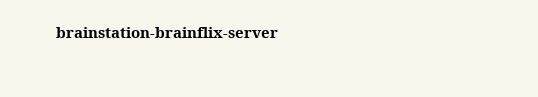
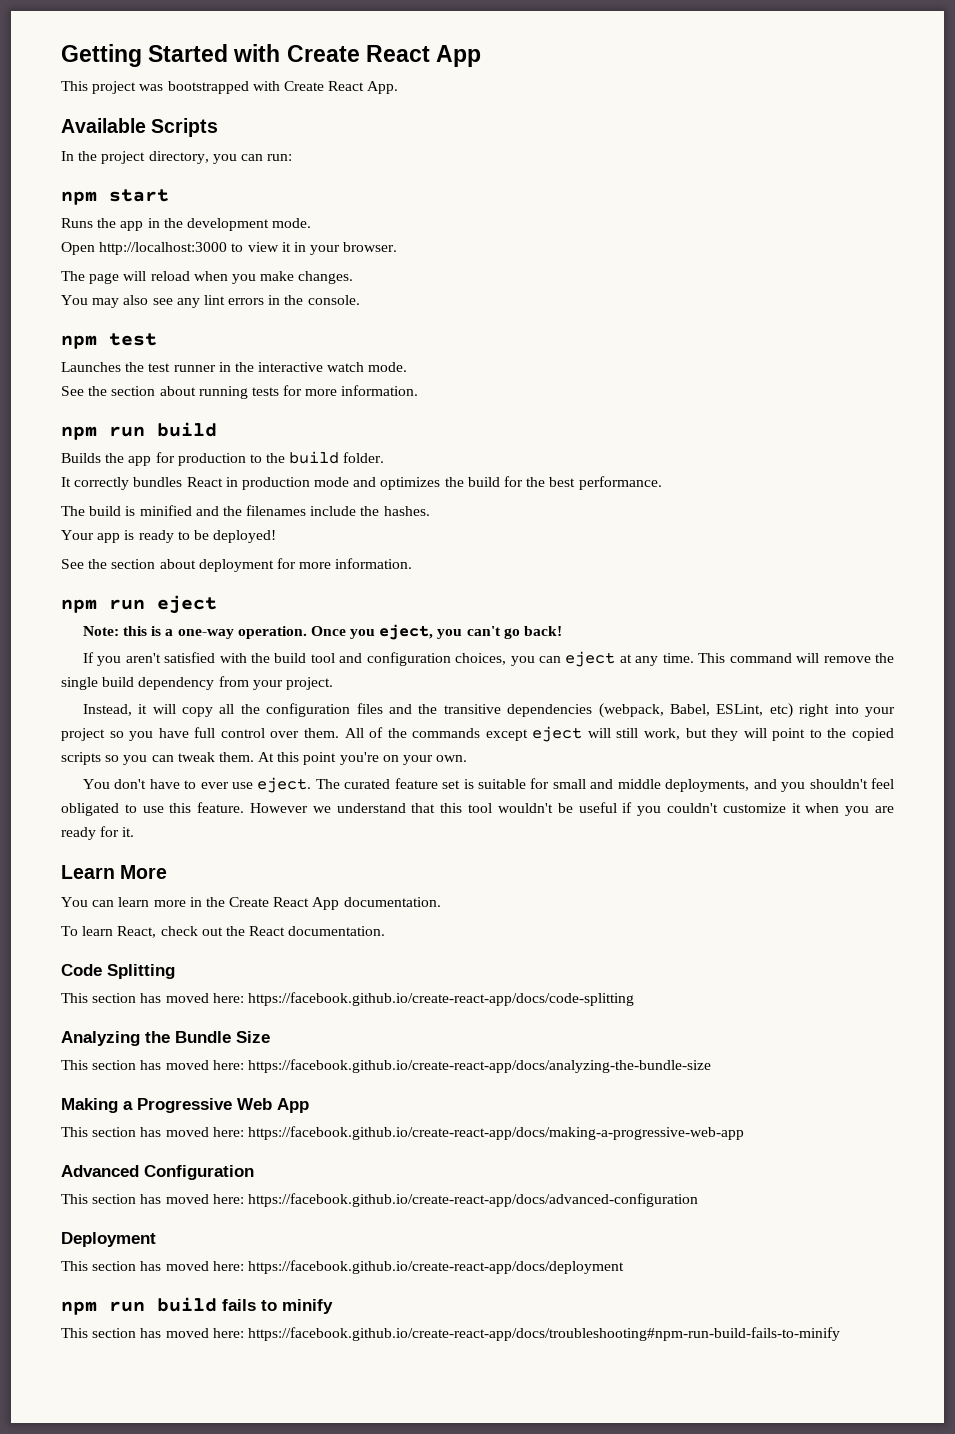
- brainstation-brainflix-server
+ Getting Started with Create React App
+ This project was bootstrapped with Create React App.
+ Available Scripts
+ In the project directory, you can run:
+ npm start
+ Runs the app in the development mode.
+ Open http://localhost:3000 to view it in your browser.
+ The page will reload when you make changes.
+ You may also see any lint errors in the console.
+ npm test
+ Launches the test runner in the interactive watch mode.
+ See the section about running tests for more information.
+ npm run build
+ Builds the app for production to the build folder.
+ It correctly bundles React in production mode and optimizes the build for the best performance.
+ The build is minified and the filenames include the hashes.
+ Your app is ready to be deployed!
+ See the section about deployment for more information.
+ npm run eject
+ Note: this is a one-way operation. Once you eject, you can't go back!
+ If you aren't satisfied with the build tool and configuration choices, you can eject at any time. This command will remove the single build dependency from your project.
+ Instead, it will copy all the configuration files and the transitive dependencies (webpack, Babel, ESLint, etc) right into your project so you have full control over them. All of the commands except eject will still work, but they will point to the copied scripts so you can tweak them. At this point you're on your own.
+ You don't have to ever use eject. The curated feature set is suitable for small and middle deployments, and you shouldn't feel obligated to use this feature. However we understand that this tool wouldn't be useful if you couldn't customize it when you are ready for it.
+ Learn More
+ You can learn more in the Create React App documentation.
+ To learn React, check out the React documentation.
+ Code Splitting
+ This section has moved here: https://facebook.github.io/create-react-app/docs/code-splitting
+ Analyzing the Bundle Size
+ This section has moved here: https://facebook.github.io/create-react-app/docs/analyzing-the-bundle-size
+ Making a Progressive Web App
+ This section has moved here: https://facebook.github.io/create-react-app/docs/making-a-progressive-web-app
+ Advanced Configuration
+ This section has moved here: https://facebook.github.io/create-react-app/docs/advanced-configuration
+ Deployment
+ This section has moved here: https://facebook.github.io/create-react-app/docs/deployment
+ npm run build fails to minify
+ This section has moved here: https://facebook.github.io/create-react-app/docs/troubleshooting#npm-run-build-fails-to-minify

